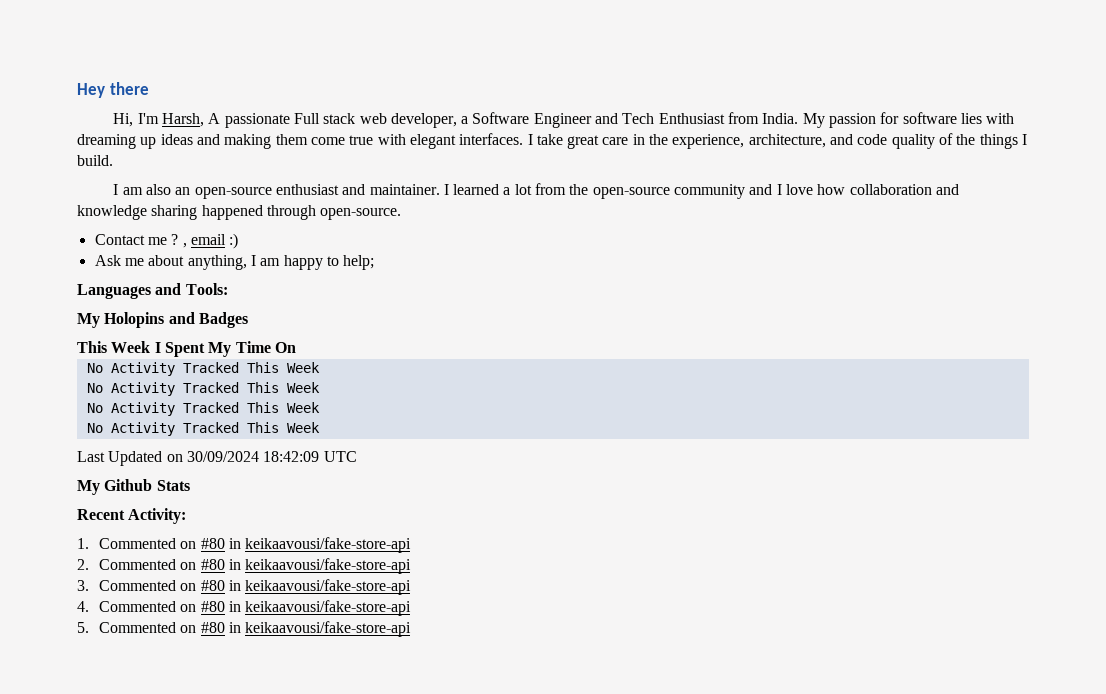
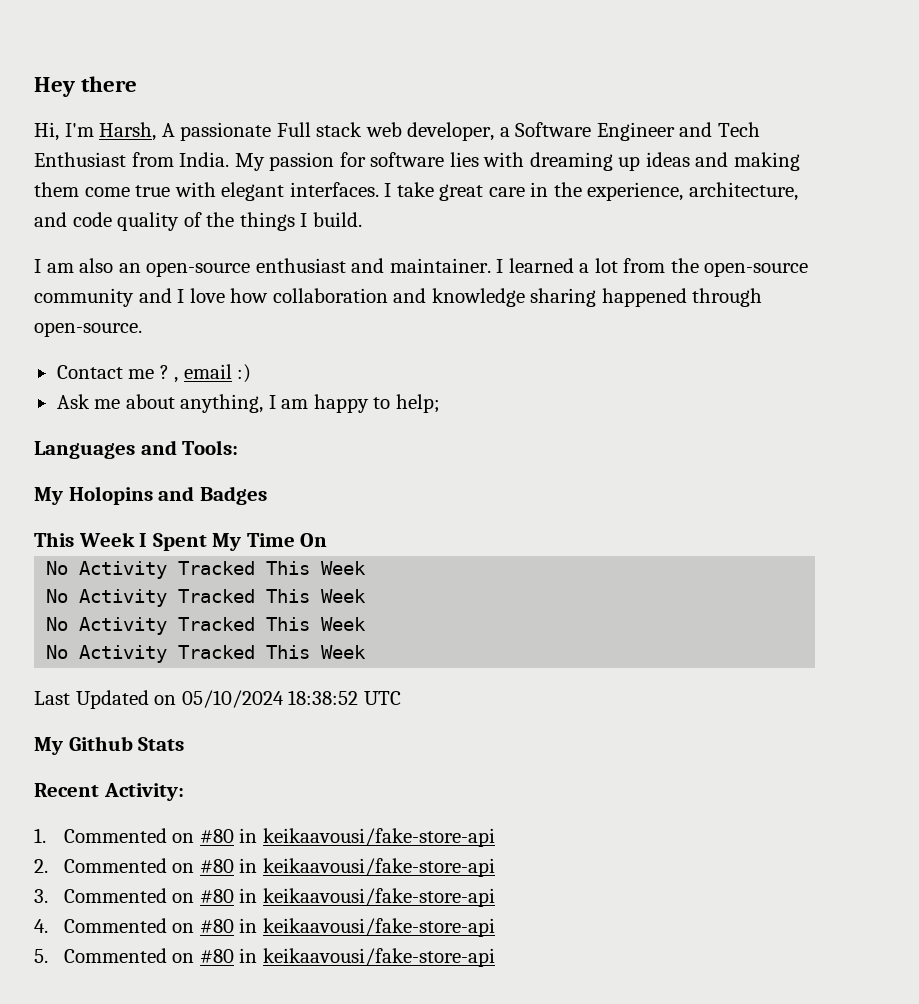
- Last Updated on 30/09/2024 18:42:09 UTC
+ Last Updated on 05/10/2024 18:38:52 UTC

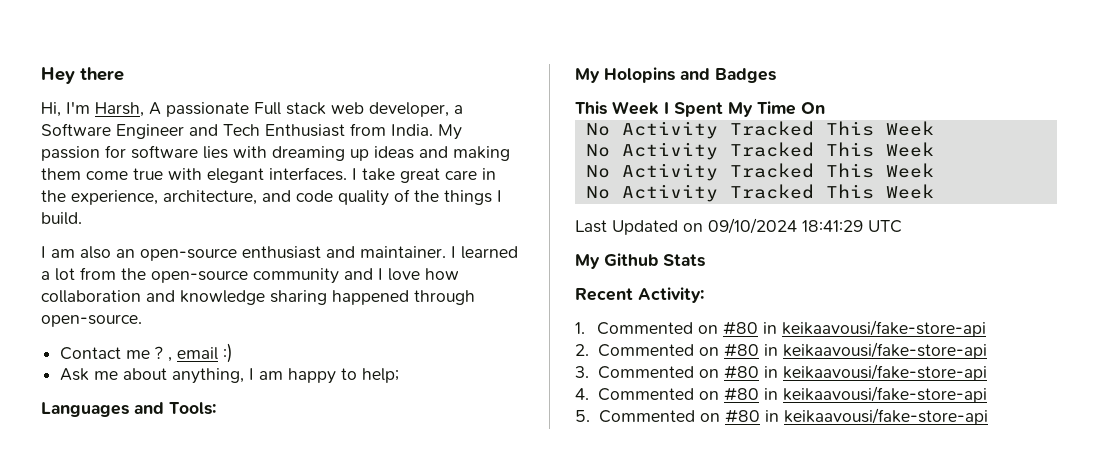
- Last Updated on 05/10/2024 18:38:52 UTC
+ Last Updated on 09/10/2024 18:41:29 UTC

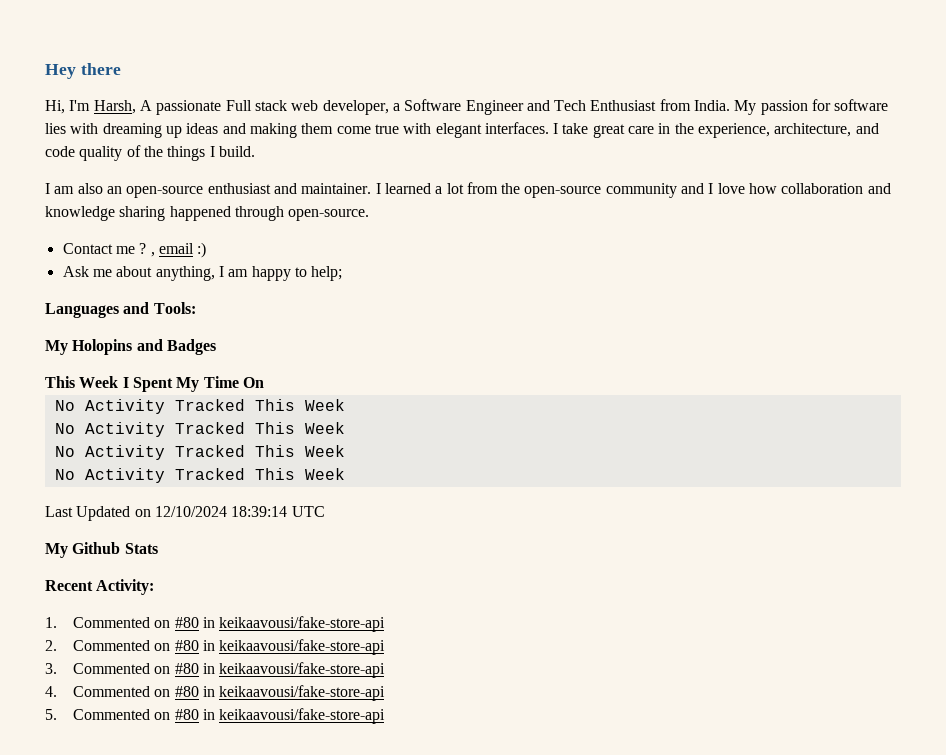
- Last Updated on 09/10/2024 18:41:29 UTC
+ Last Updated on 12/10/2024 18:39:14 UTC

